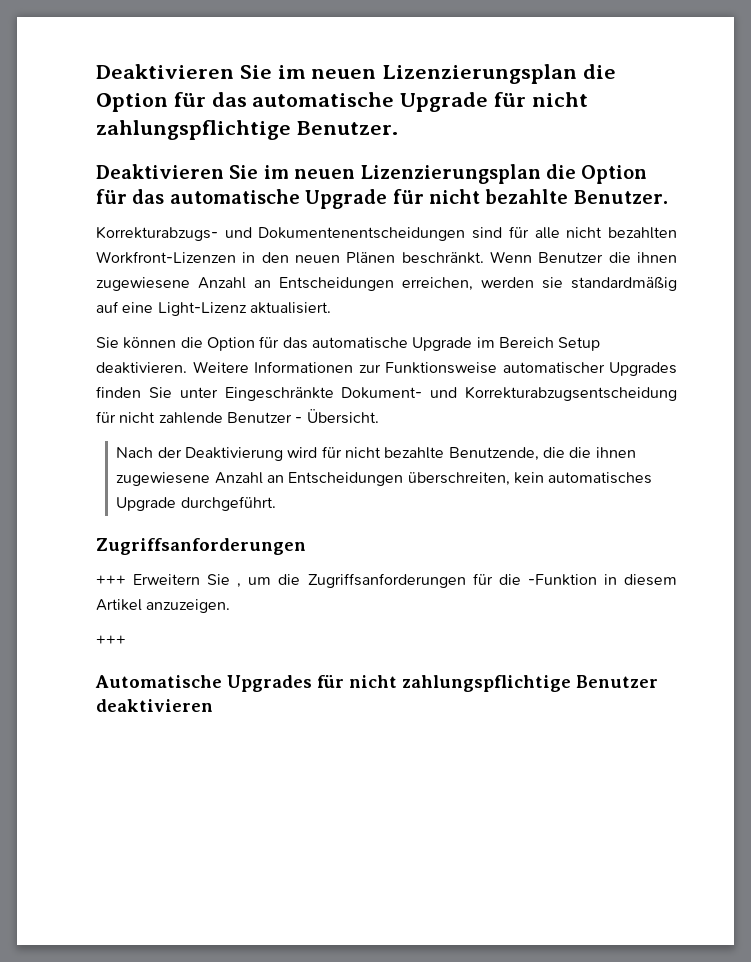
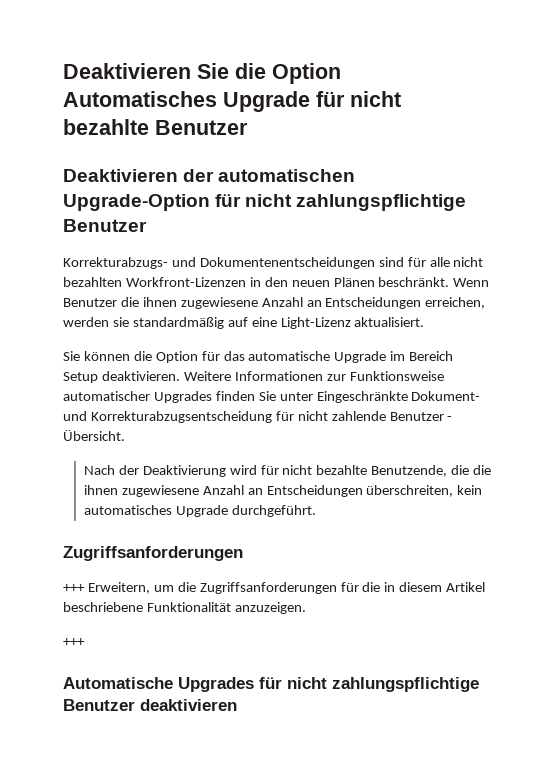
- Deaktivieren Sie im neuen Lizenzierungsplan die Option für das automatische Upgrade für nicht zahlungspflichtige Benutzer.
- Deaktivieren Sie im neuen Lizenzierungsplan die Option für das automatische Upgrade für nicht bezahlte Benutzer.
+ Deaktivieren Sie die Option Automatisches Upgrade für nicht bezahlte Benutzer
+ Deaktivieren der automatischen Upgrade-Option für nicht zahlungspflichtige Benutzer
- +++ Erweitern Sie , um die Zugriffsanforderungen für die -Funktion in diesem Artikel anzuzeigen.
+ +++ Erweitern, um die Zugriffsanforderungen für die in diesem Artikel beschriebene Funktionalität anzuzeigen.

